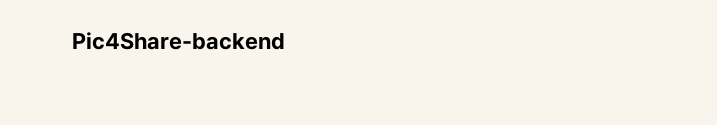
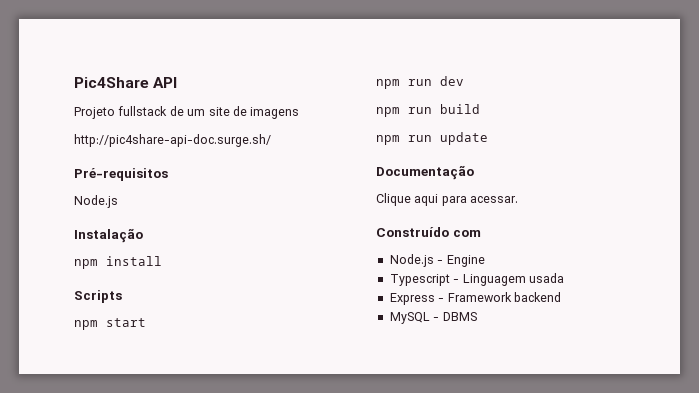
- Pic4Share-backend
+ Pic4Share API
+ Projeto fullstack de um site de imagens
+ http://pic4share-api-doc.surge.sh/
+ Pré-requisitos
+ Node.js
+ Instalação
+ npm install
+ Scripts
+ npm start
+ npm run dev
+ npm run build
+ npm run update
+ Documentação
+ Clique aqui para acessar.
+ Construído com
+ Node.js - Engine
+ Typescript - Linguagem usada
+ Express - Framework backend
+ MySQL - DBMS

